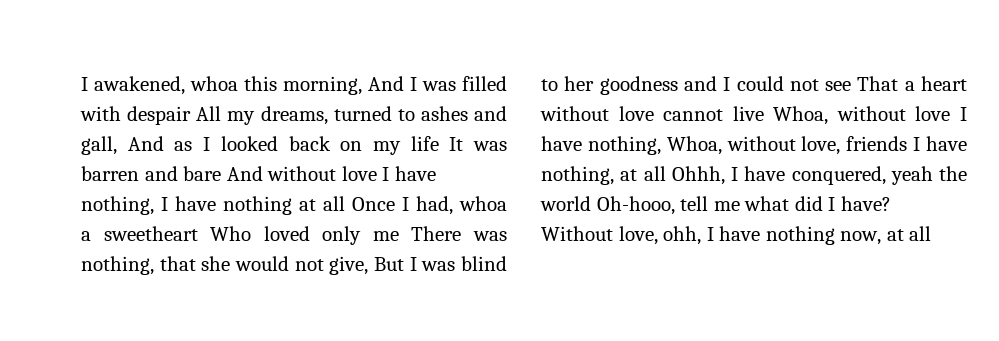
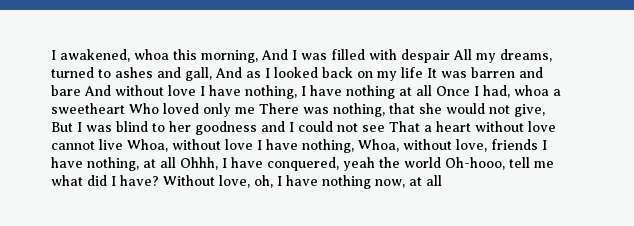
- Without love, ohh, I have nothing now, at all
+ Without love, oh, I have nothing now, at all

